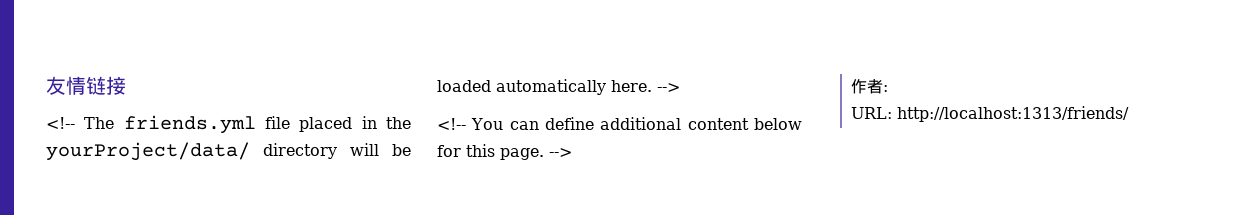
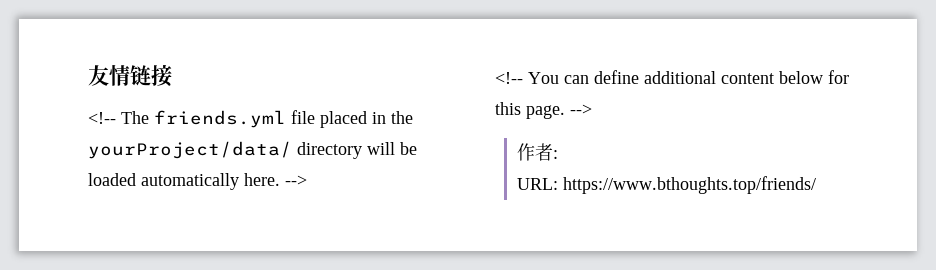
- URL: http://localhost:1313/friends/
+ URL: https://www.bthoughts.top/friends/

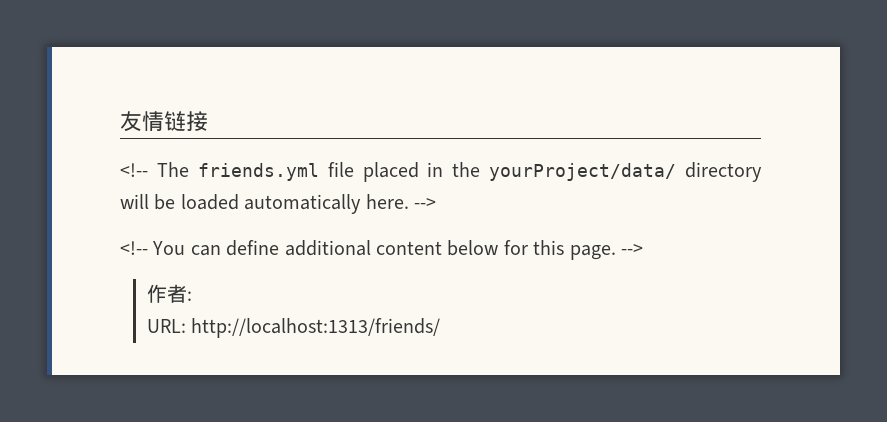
- URL: https://www.bthoughts.top/friends/
+ URL: http://localhost:1313/friends/

